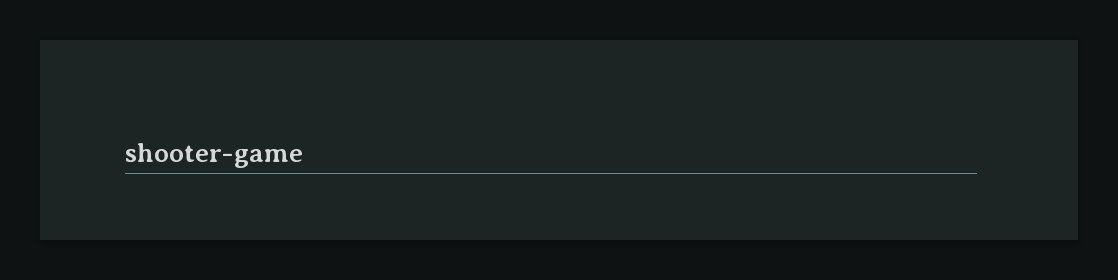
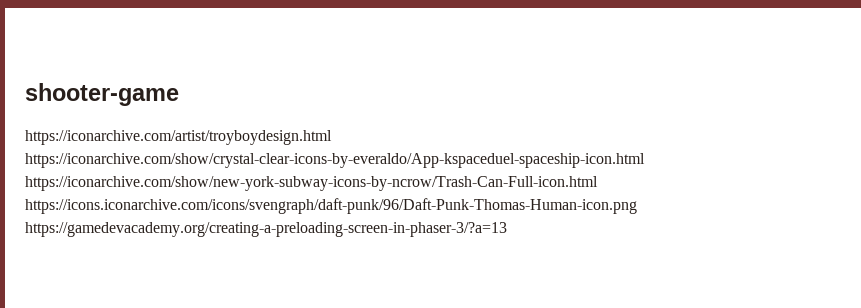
+ https://iconarchive.com/artist/troyboydesign.html https://iconarchive.com/show/crystal-clear-icons-by-everaldo/App-kspaceduel-spaceship-icon.html https://iconarchive.com/show/new-york-subway-icons-by-ncrow/Trash-Can-Full-icon.html https://icons.iconarchive.com/icons/svengraph/daft-punk/96/Daft-Punk-Thomas-Human-icon.png https://gamedevacademy.org/creating-a-preloading-screen-in-phaser-3/?a=13

